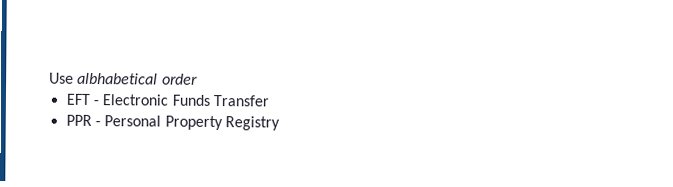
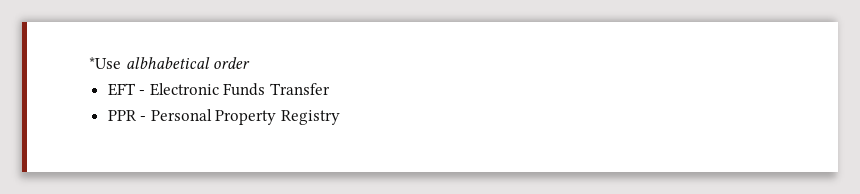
- Use albhabetical order
+ *Use albhabetical order

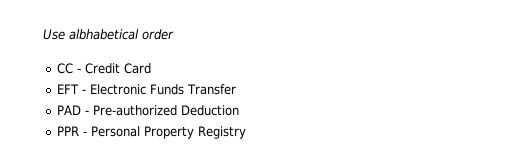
- *Use albhabetical order
+ Use albhabetical order
+ CC - Credit Card
+ PAD - Pre-authorized Deduction

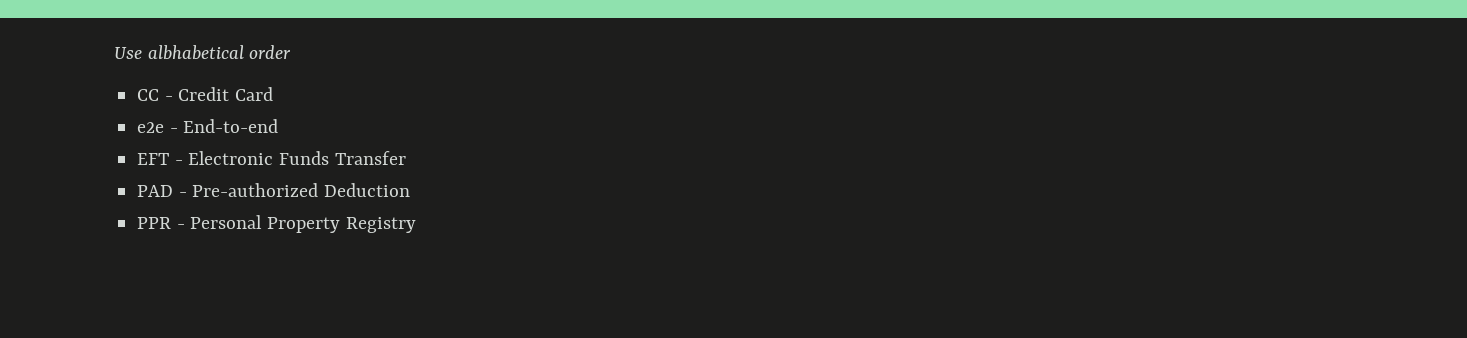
+ e2e - End-to-end

